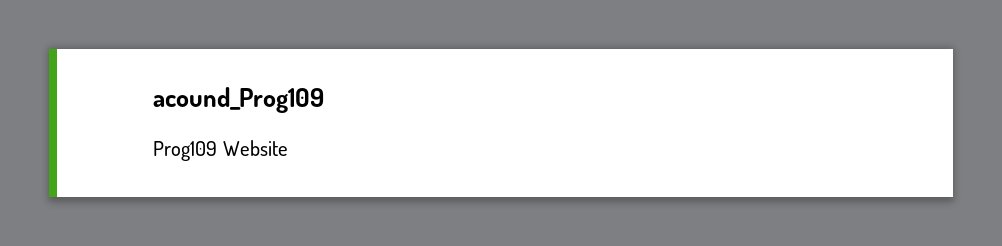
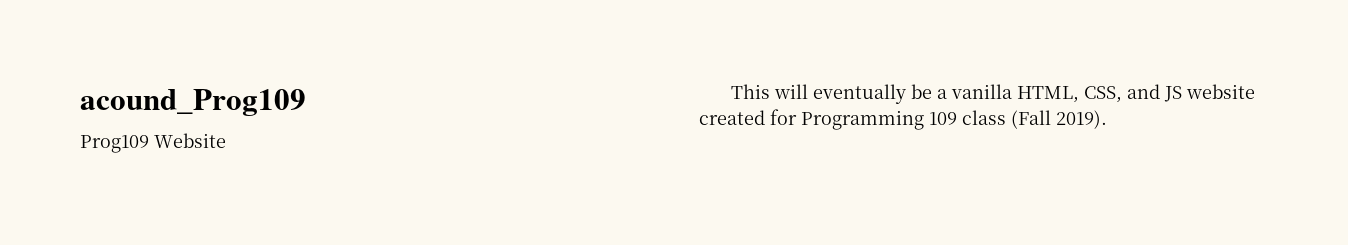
+ This will eventually be a vanilla HTML, CSS, and JS website created for Programming 109 class (Fall 2019).

